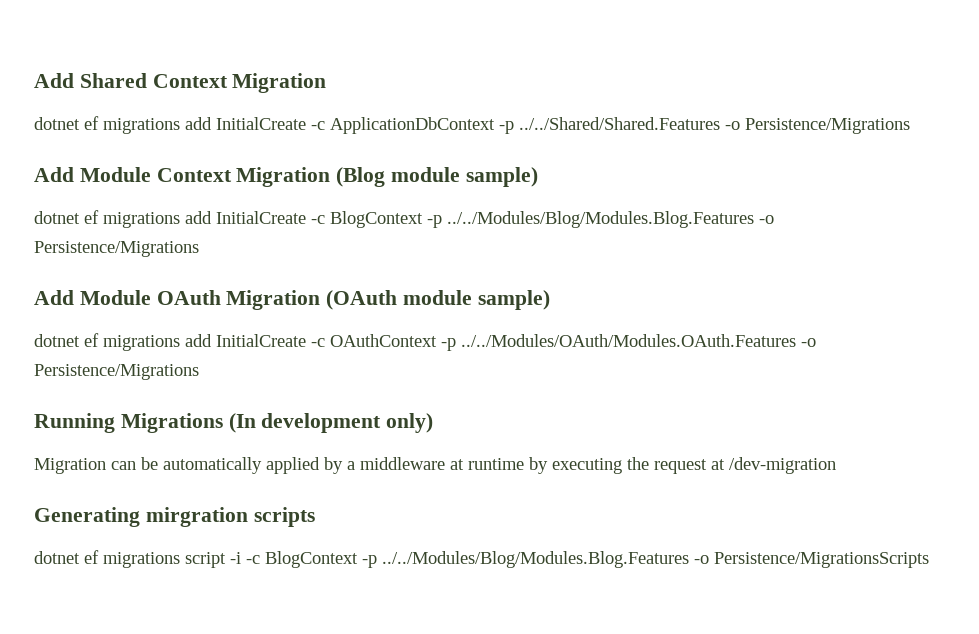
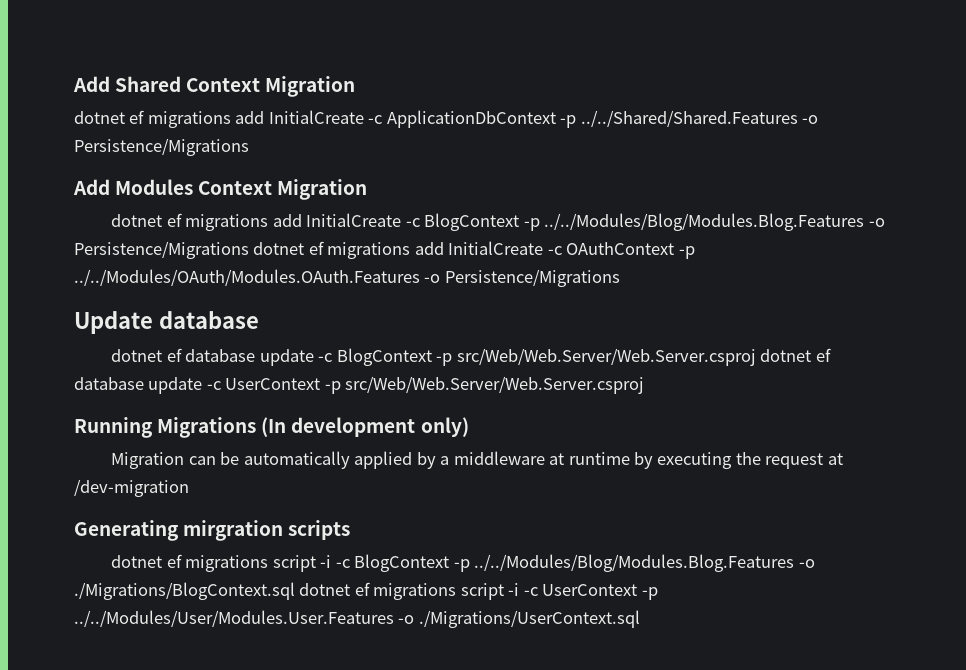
- Add Module Context Migration (Blog module sample)
+ Add Modules Context Migration
- dotnet ef migrations add InitialCreate -c BlogContext -p ../../Modules/Blog/Modules.Blog.Features -o Persistence/Migrations
- Add Module OAuth Migration (OAuth module sample)
- dotnet ef migrations add InitialCreate -c OAuthContext -p ../../Modules/OAuth/Modules.OAuth.Features -o Persistence/Migrations
+ dotnet ef migrations add InitialCreate -c BlogContext -p ../../Modules/Blog/Modules.Blog.Features -o Persistence/Migrations dotnet ef migrations add InitialCreate -c OAuthContext -p ../../Modules/OAuth/Modules.OAuth.Features -o Persistence/Migrations
+ Update database
+ dotnet ef database update -c BlogContext -p src/Web/Web.Server/Web.Server.csproj dotnet ef database update -c UserContext -p src/Web/Web.Server/Web.Server.csproj
- dotnet ef migrations script -i -c BlogContext -p ../../Modules/Blog/Modules.Blog.Features -o Persistence/MigrationsScripts
+ dotnet ef migrations script -i -c BlogContext -p ../../Modules/Blog/Modules.Blog.Features -o ./Migrations/BlogContext.sql dotnet ef migrations script -i -c UserContext -p ../../Modules/User/Modules.User.Features -o ./Migrations/UserContext.sql

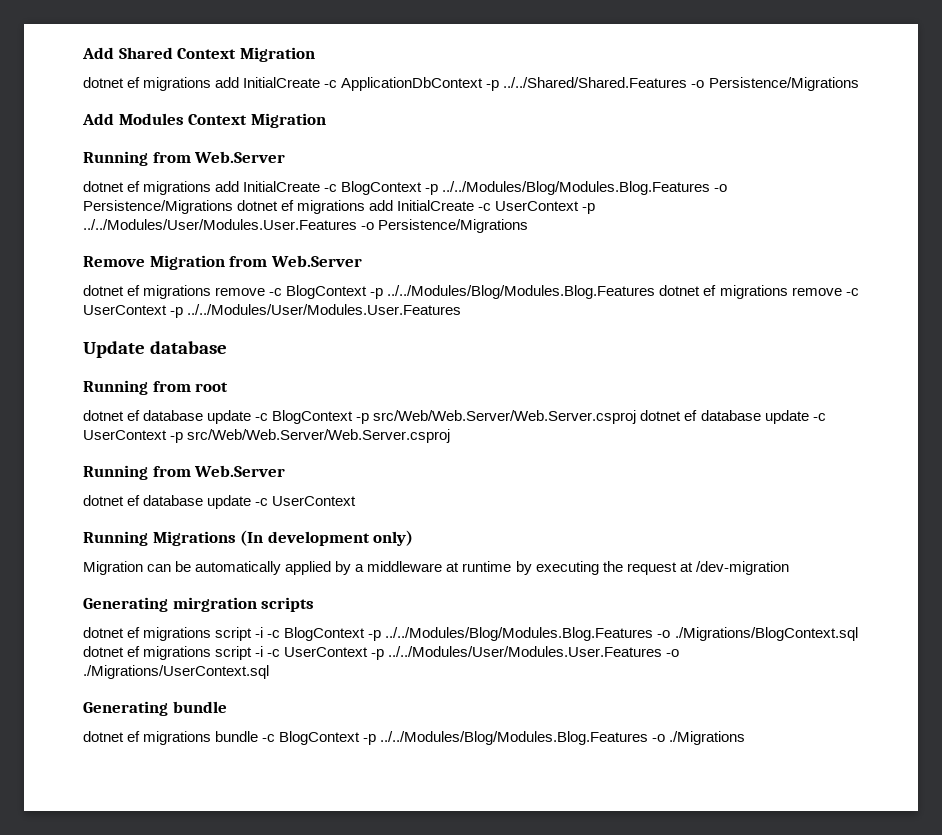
  Add Modules Context Migration
+ Running from Web.Server
- dotnet ef migrations add InitialCreate -c BlogContext -p ../../Modules/Blog/Modules.Blog.Features -o Persistence/Migrations dotnet ef migrations add InitialCreate -c OAuthContext -p ../../Modules/OAuth/Modules.OAuth.Features -o Persistence/Migrations
+ dotnet ef migrations add InitialCreate -c BlogContext -p ../../Modules/Blog/Modules.Blog.Features -o Persistence/Migrations dotnet ef migrations add InitialCreate -c UserContext -p ../../Modules/User/Modules.User.Features -o Persistence/Migrations
+ Remove Migration from Web.Server
+ dotnet ef migrations remove -c BlogContext -p ../../Modules/Blog/Modules.Blog.Features dotnet ef migrations remove -c UserContext -p ../../Modules/User/Modules.User.Features
+ Running from root
  dotnet ef database update -c BlogContext -p src/Web/Web.Server/Web.Server.csproj dotnet ef database update -c UserContext -p src/Web/Web.Server/Web.Server.csproj
+ Running from Web.Server
+ dotnet ef database update -c UserContext
+ Generating bundle
+ dotnet ef migrations bundle -c BlogContext -p ../../Modules/Blog/Modules.Blog.Features -o ./Migrations

